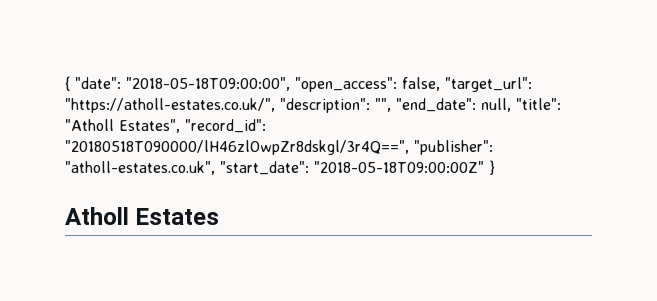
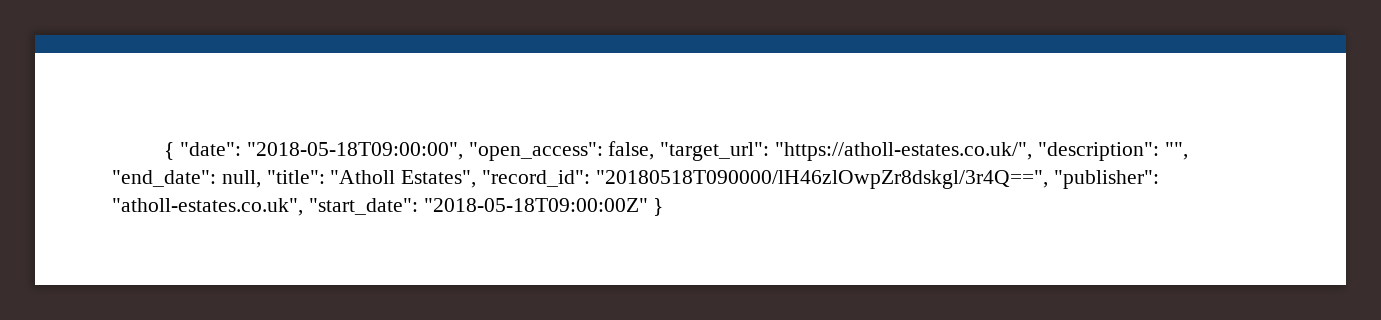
- Atholl Estates

